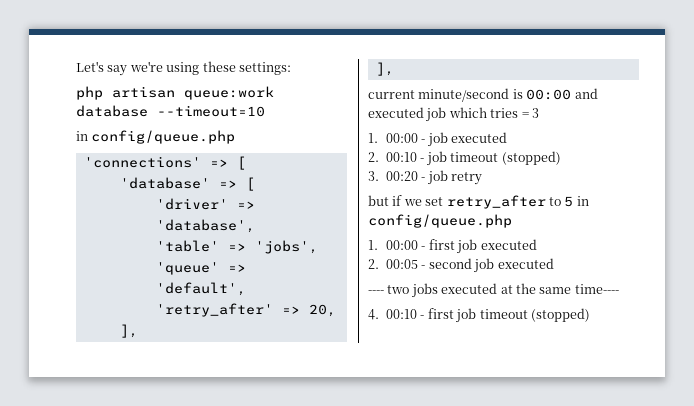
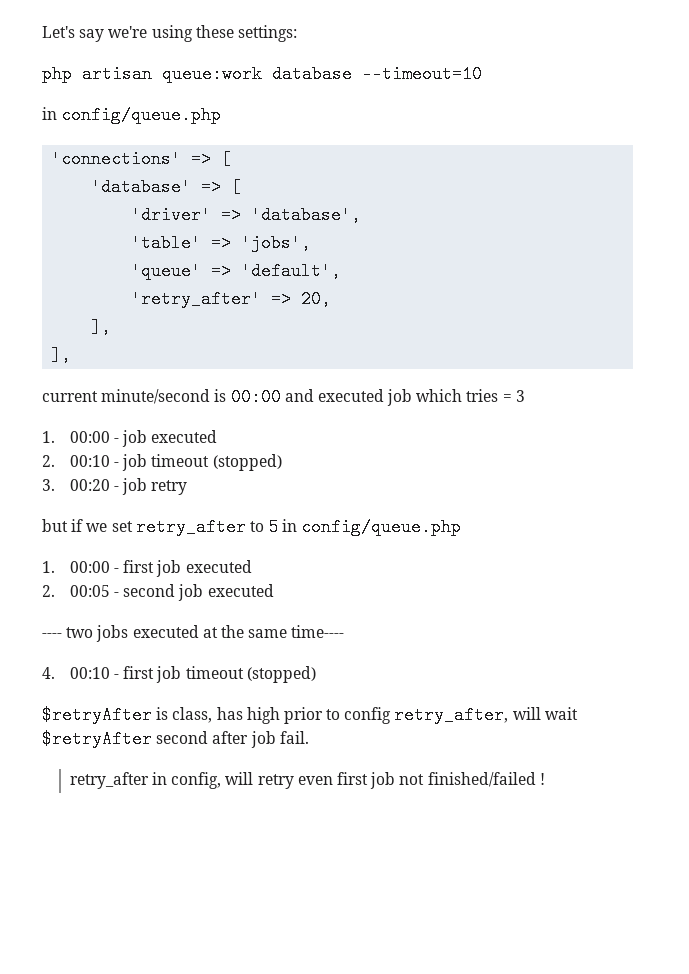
+ $retryAfter is class, has high prior to config retry_after, will wait $retryAfter second after job fail.
+ retry_after in config, will retry even first job not finished/failed !

